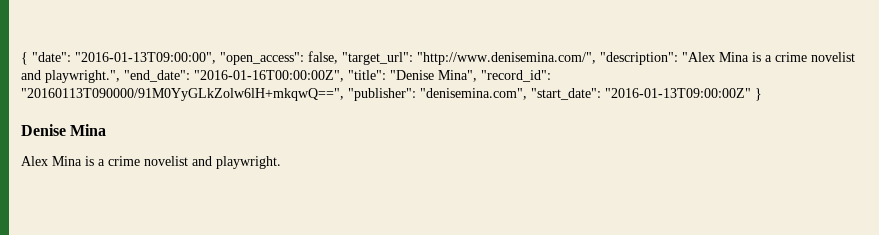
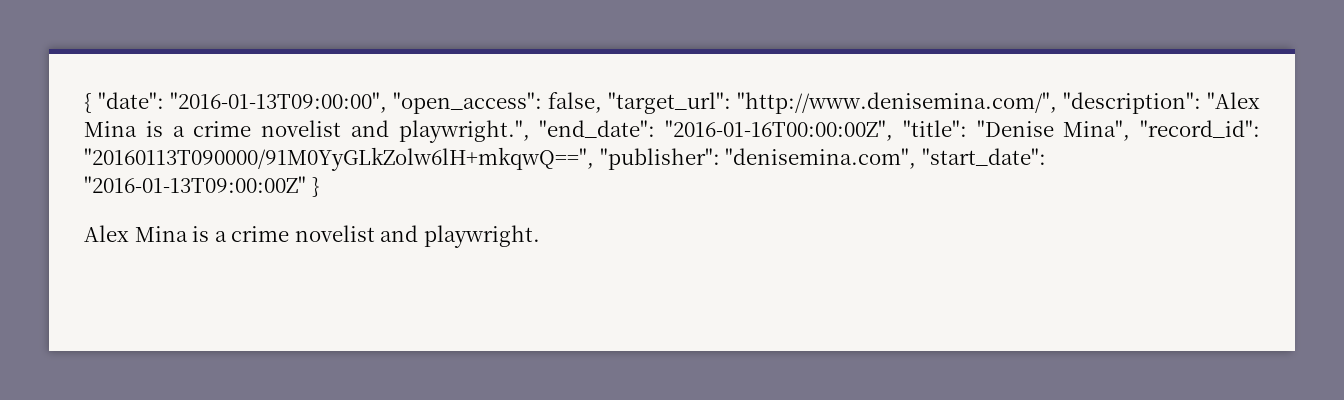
- Denise Mina

